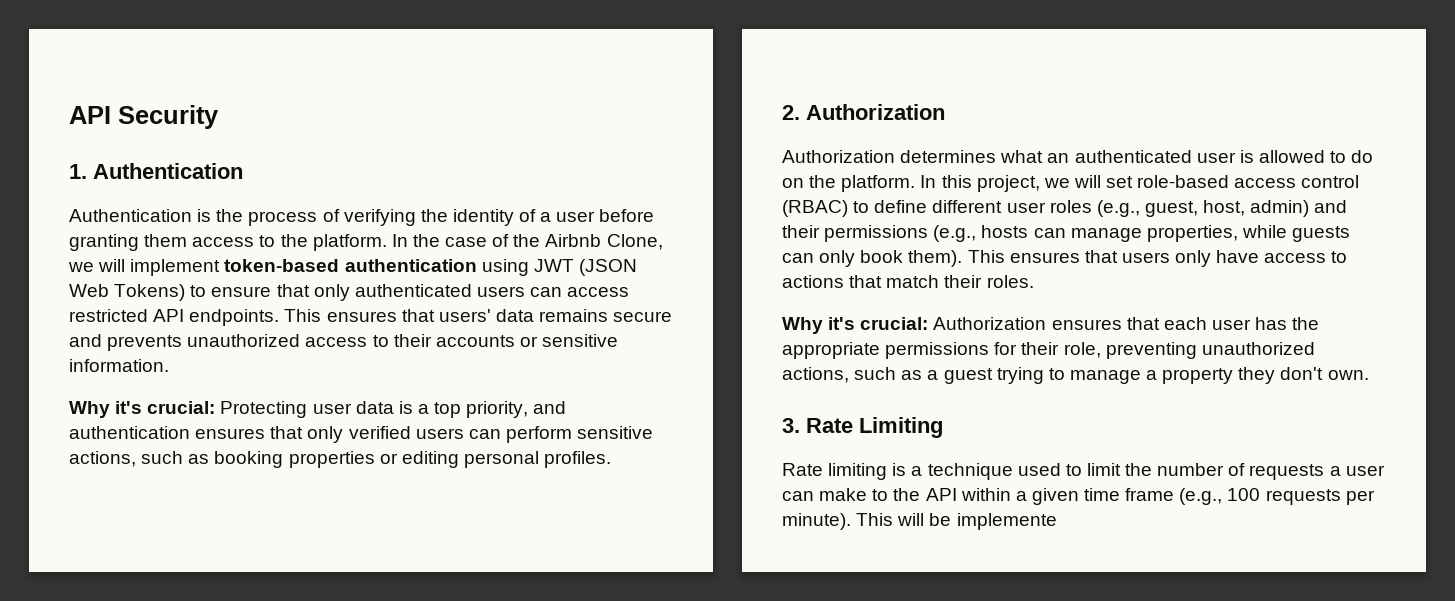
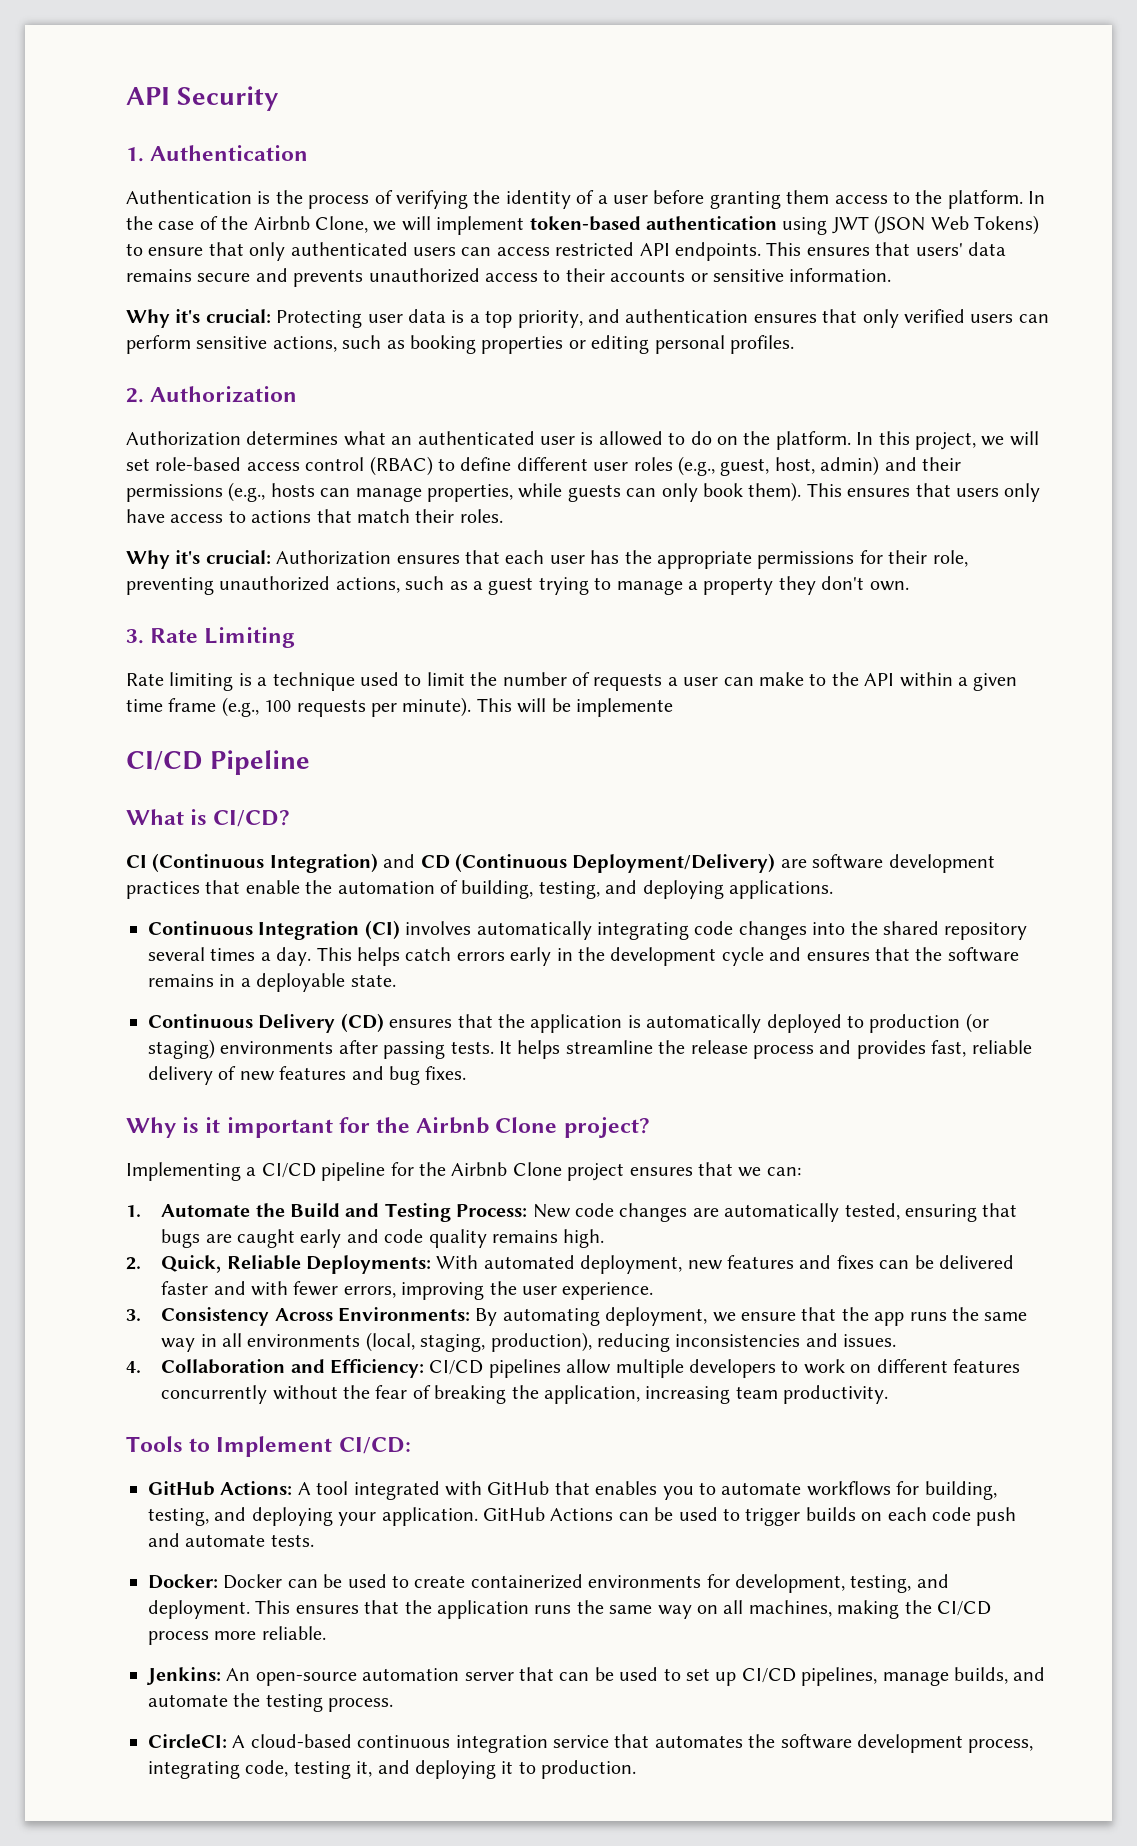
+ CI/CD Pipeline
+ What is CI/CD?
+ CI (Continuous Integration) and CD (Continuous Deployment/Delivery) are software development practices that enable the automation of building, testing, and deploying applications.
+ Continuous Integration (CI) involves automatically integrating code changes into the shared repository several times a day. This helps catch errors early in the development cycle and ensures that the software remains in a deployable state.
+ Continuous Delivery (CD) ensures that the application is automatically deployed to production (or staging) environments after passing tests. It helps streamline the release process and provides fast, reliable delivery of new features and bug fixes.
+ Why is it important for the Airbnb Clone project?
+ Implementing a CI/CD pipeline for the Airbnb Clone project ensures that we can:
+ 1. Automate the Build and Testing Process: New code changes are automatically tested, ensuring that bugs are caught early and code quality remains high.
+ 2. Quick, Reliable Deployments: With automated deployment, new features and fixes can be delivered faster and with fewer errors, improving the user experience.
+ 3. Consistency Across Environments: By automating deployment, we ensure that the app runs the same way in all environments (local, staging, production), reducing inconsistencies and issues.
+ 4. Collaboration and Efficiency: CI/CD pipelines allow multiple developers to work on different features concurrently without the fear of breaking the application, increasing team productivity.
+ Tools to Implement CI/CD:
+ GitHub Actions: A tool integrated with GitHub that enables you to automate workflows for building, testing, and deploying your application. GitHub Actions can be used to trigger builds on each code push and automate tests.
+ Docker: Docker can be used to create containerized environments for development, testing, and deployment. This ensures that the application runs the same way on all machines, making the CI/CD process more reliable.
+ Jenkins: An open-source automation server that can be used to set up CI/CD pipelines, manage builds, and automate the testing process.
+ CircleCI: A cloud-based continuous integration service that automates the software development process, integrating code, testing it, and deploying it to production.

